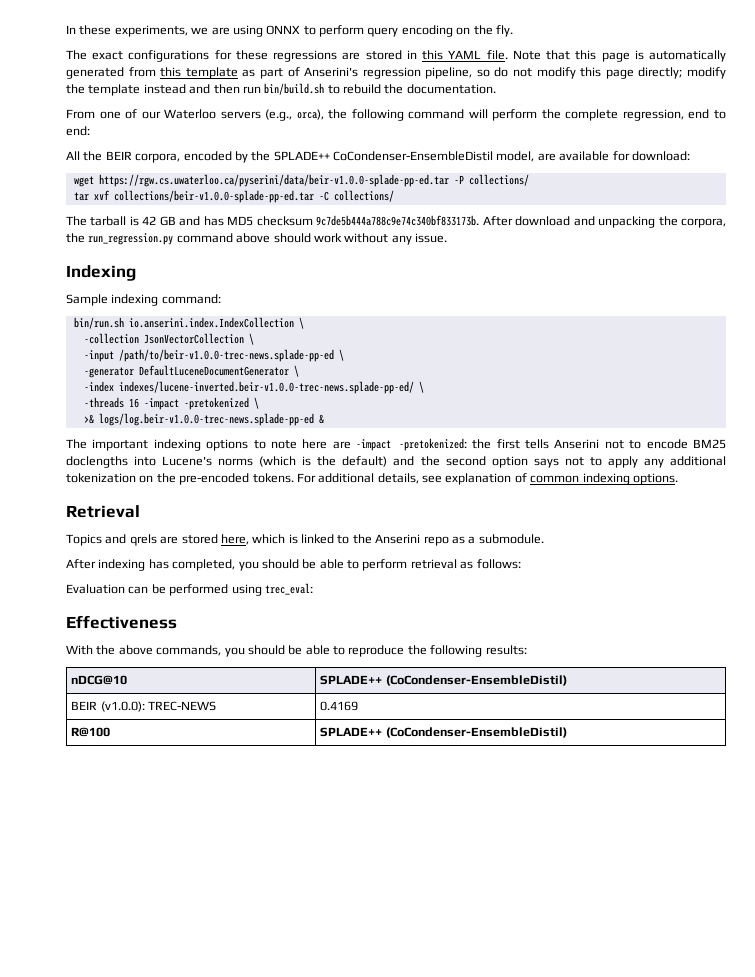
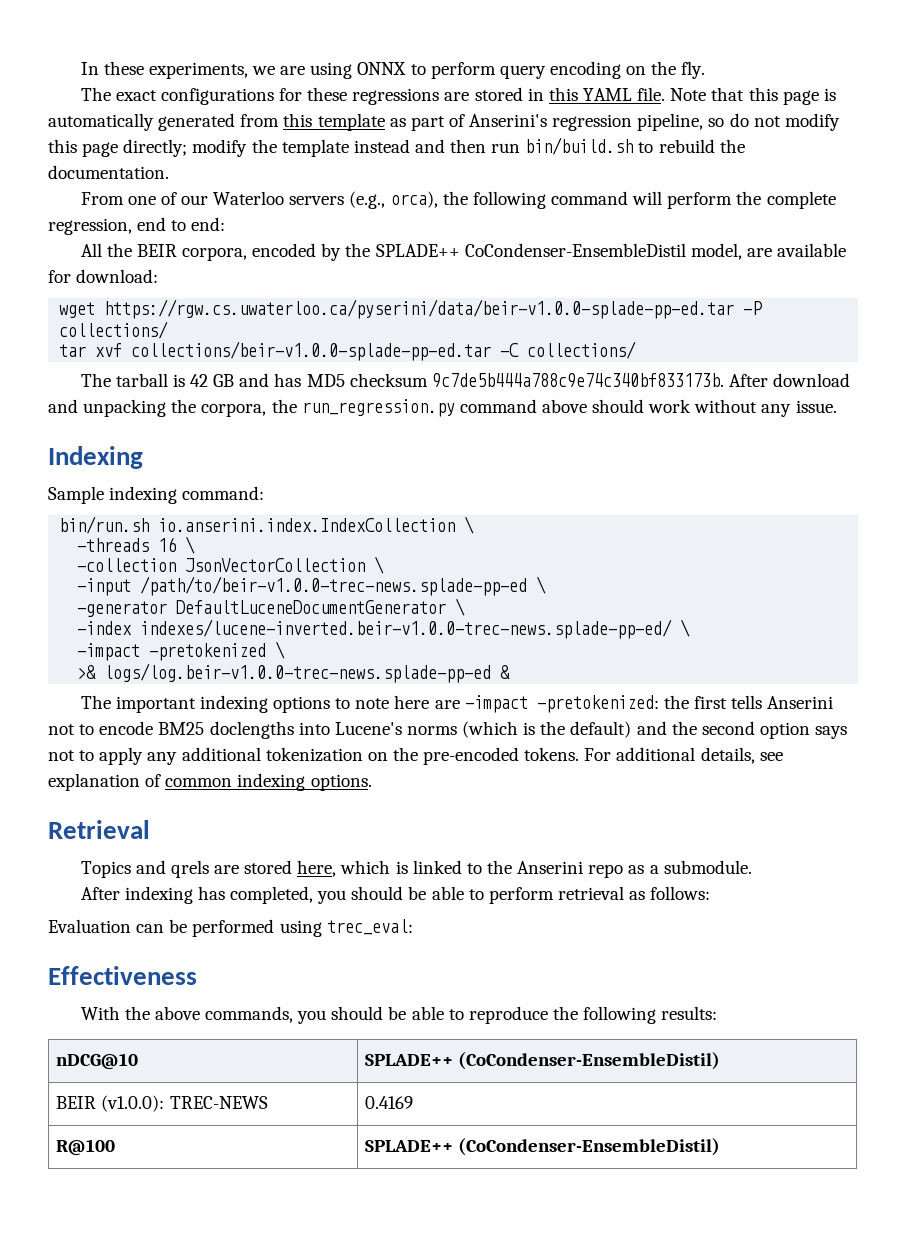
+ -threads 16 \
- -threads 16 -impact -pretokenized \
+ -impact -pretokenized \

